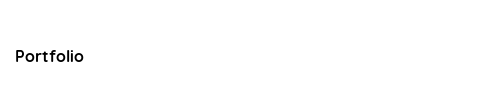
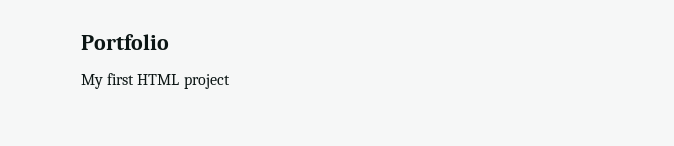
+ My first HTML project

